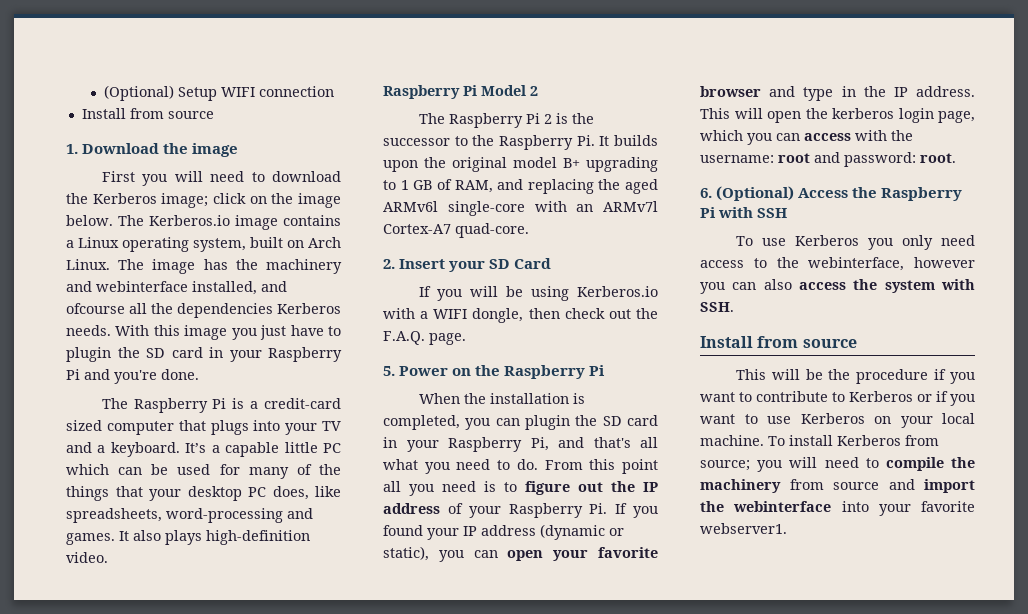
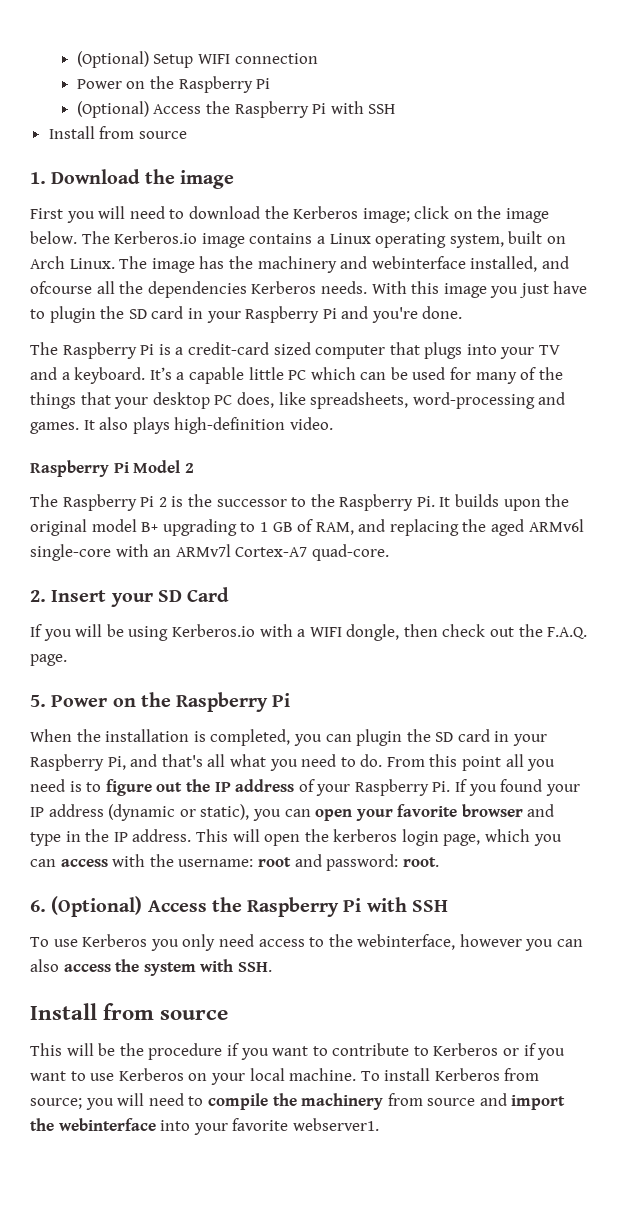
  (Optional) Setup WIFI connection
+ Power on the Raspberry Pi
+ (Optional) Access the Raspberry Pi with SSH

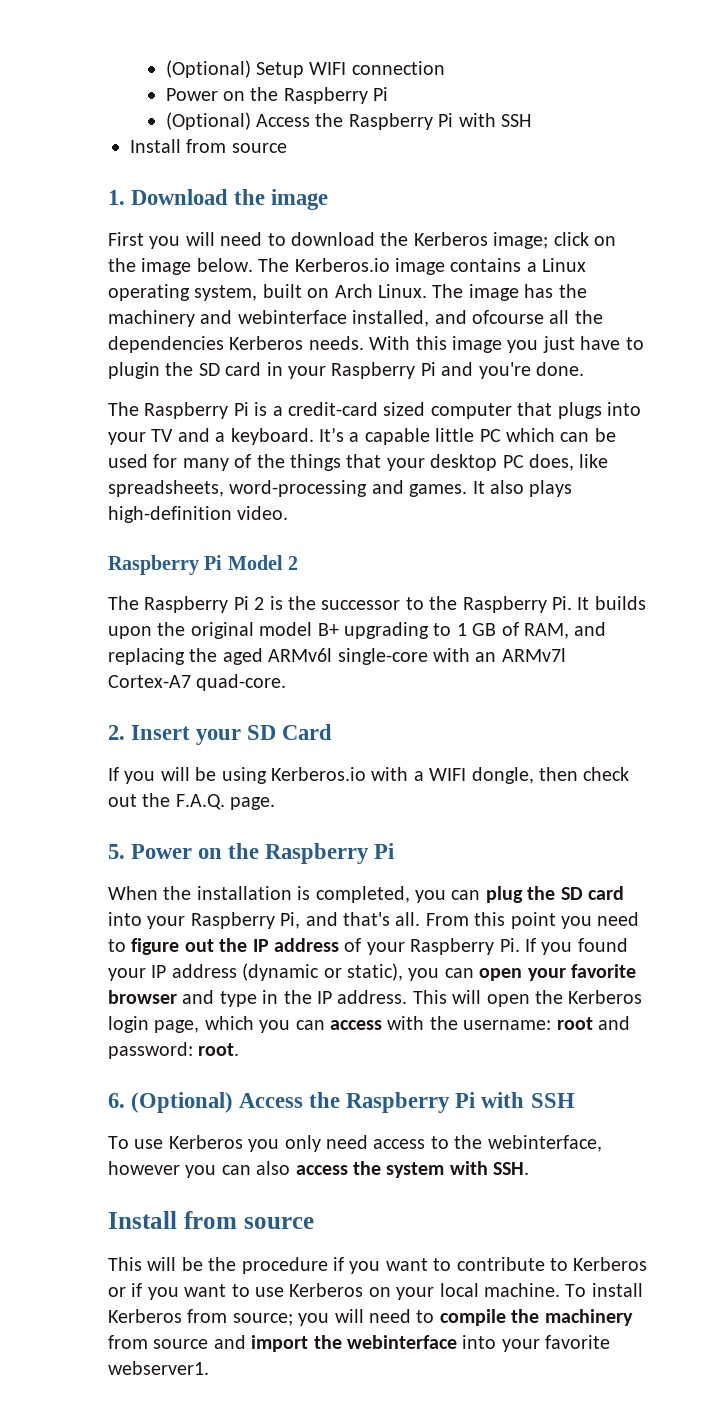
- When the installation is completed, you can plugin the SD card in your Raspberry Pi, and that's all what you need to do.
+ When the installation is completed, you can plug the SD card into your Raspberry Pi, and that's all.
- From this point all you need is to figure out the IP address of your Raspberry Pi. If you found your IP address (dynamic or static), you can open your favorite browser and type in the IP address.
+ From this point you need to figure out the IP address of your Raspberry Pi. If you found your IP address (dynamic or static), you can open your favorite browser and type in the IP address.
- This will open the kerberos login page, which you can access with the username: root and password: root.
+ This will open the Kerberos login page, which you can access with the username: root and password: root.

